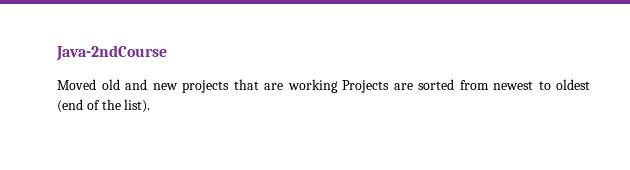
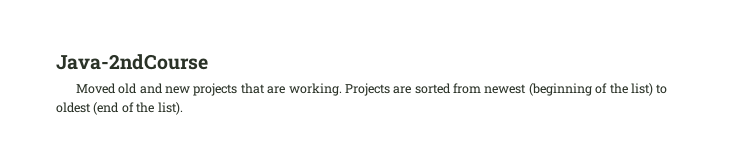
- Moved old and new projects that are working Projects are sorted from newest to oldest (end of the list).
+ Moved old and new projects that are working. Projects are sorted from newest (beginning of the list) to oldest (end of the list).

